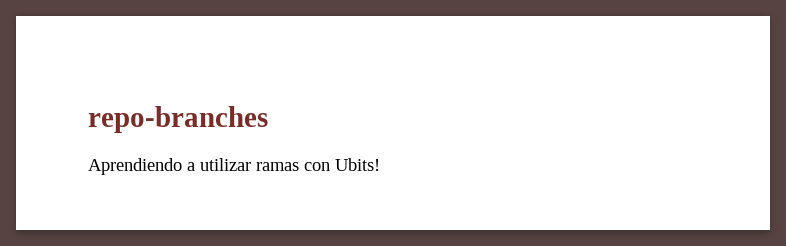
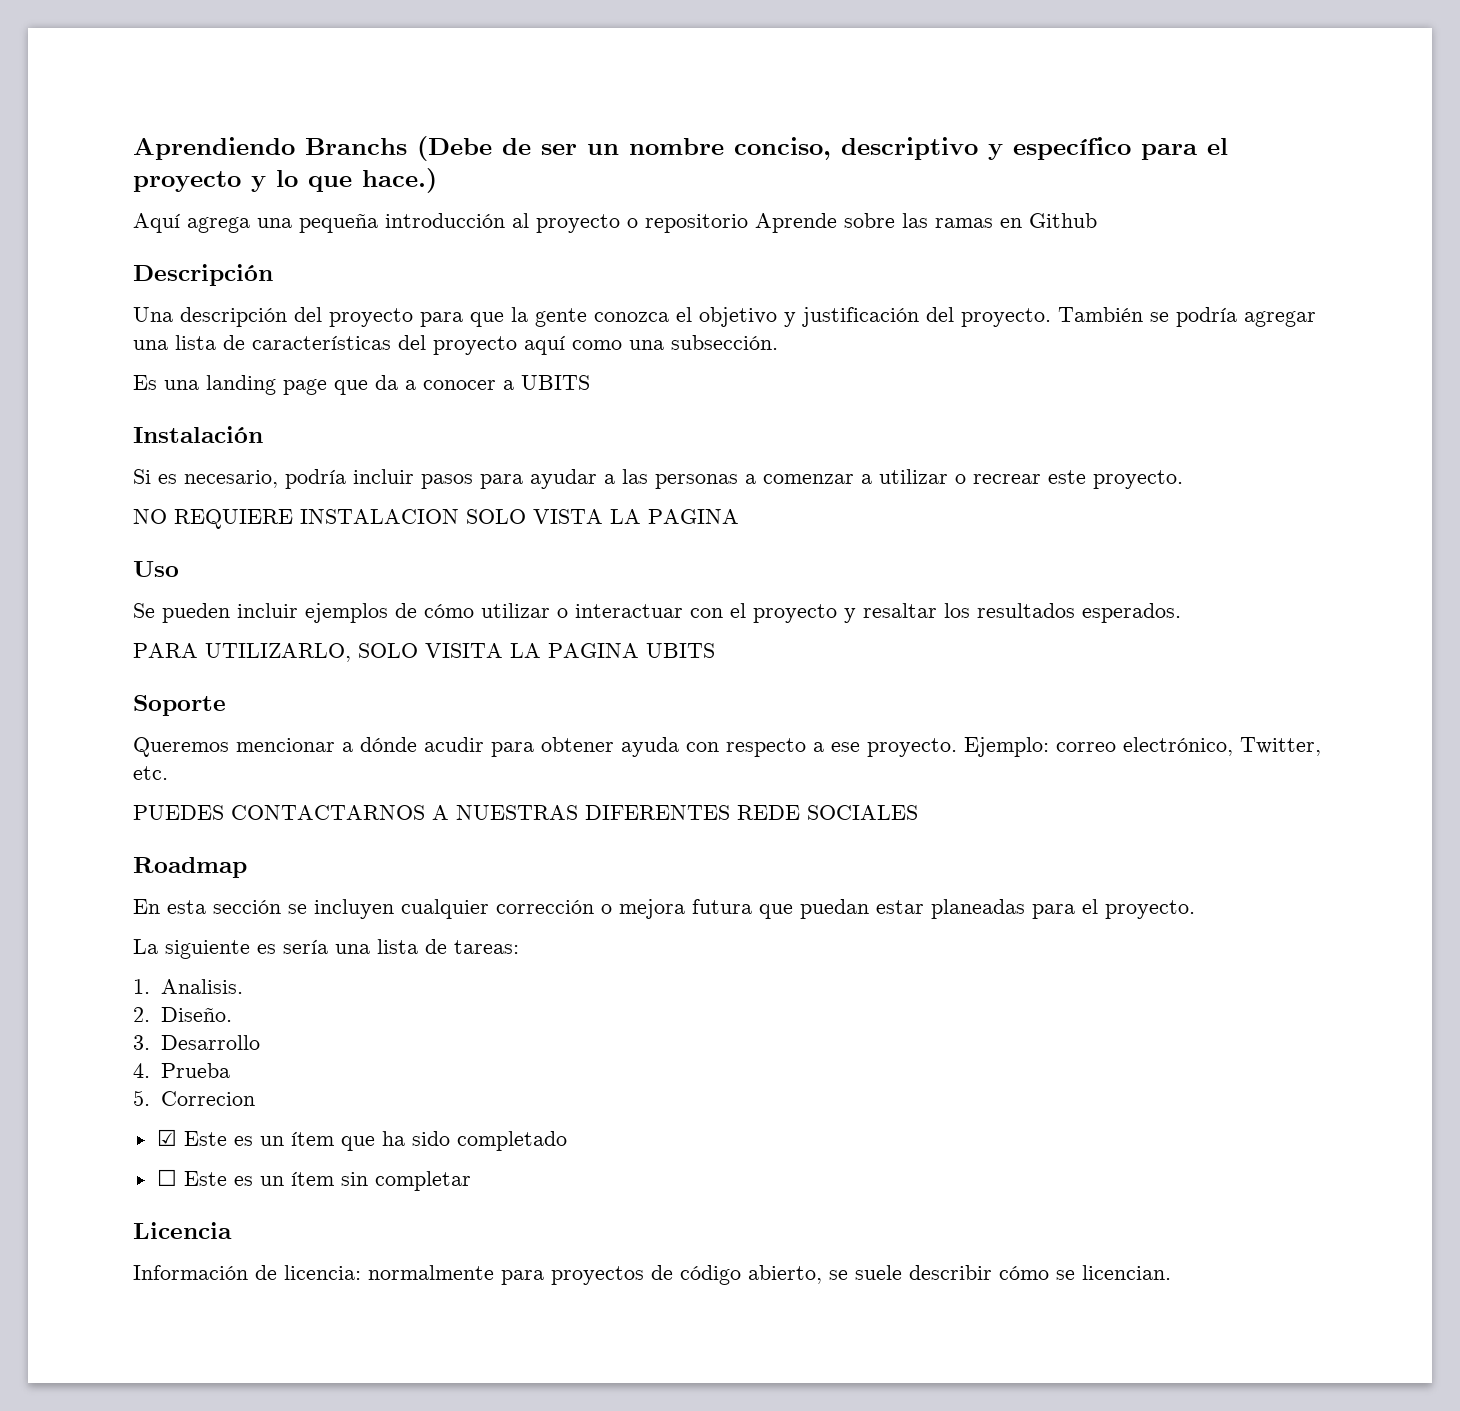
- repo-branches
- Aprendiendo a utilizar ramas con Ubits!
+ Aprendiendo Branchs (Debe de ser un nombre conciso, descriptivo y específico para el proyecto y lo que hace.)
+ Aquí agrega una pequeña introducción al proyecto o repositorio Aprende sobre las ramas en Github
+ Descripción
+ Una descripción del proyecto para que la gente conozca el objetivo y justificación del proyecto. También se podría agregar una lista de características del proyecto aquí como una subsección.
+ Es una landing page que da a conocer a UBITS
+ Instalación
+ Si es necesario, podría incluir pasos para ayudar a las personas a comenzar a utilizar o recrear este proyecto.
+ NO REQUIERE INSTALACION SOLO VISTA LA PAGINA
+ Uso
+ Se pueden incluir ejemplos de cómo utilizar o interactuar con el proyecto y resaltar los resultados esperados.
+ PARA UTILIZARLO, SOLO VISITA LA PAGINA UBITS
+ Soporte
+ Queremos mencionar a dónde acudir para obtener ayuda con respecto a ese proyecto. Ejemplo: correo electrónico, Twitter, etc.
+ PUEDES CONTACTARNOS A NUESTRAS DIFERENTES REDE SOCIALES
+ Roadmap
+ En esta sección se incluyen cualquier corrección o mejora futura que puedan estar planeadas para el proyecto.
+ La siguiente es sería una lista de tareas:
+ 1. Analisis.
+ 2. Diseño.
+ 3. Desarrollo
+ 4. Prueba
+ 5. Correcion
+ ☑ Este es un ítem que ha sido completado
+ ☐ Este es un ítem sin completar
+ Licencia
+ Información de licencia: normalmente para proyectos de código abierto, se suele describir cómo se licencian.

